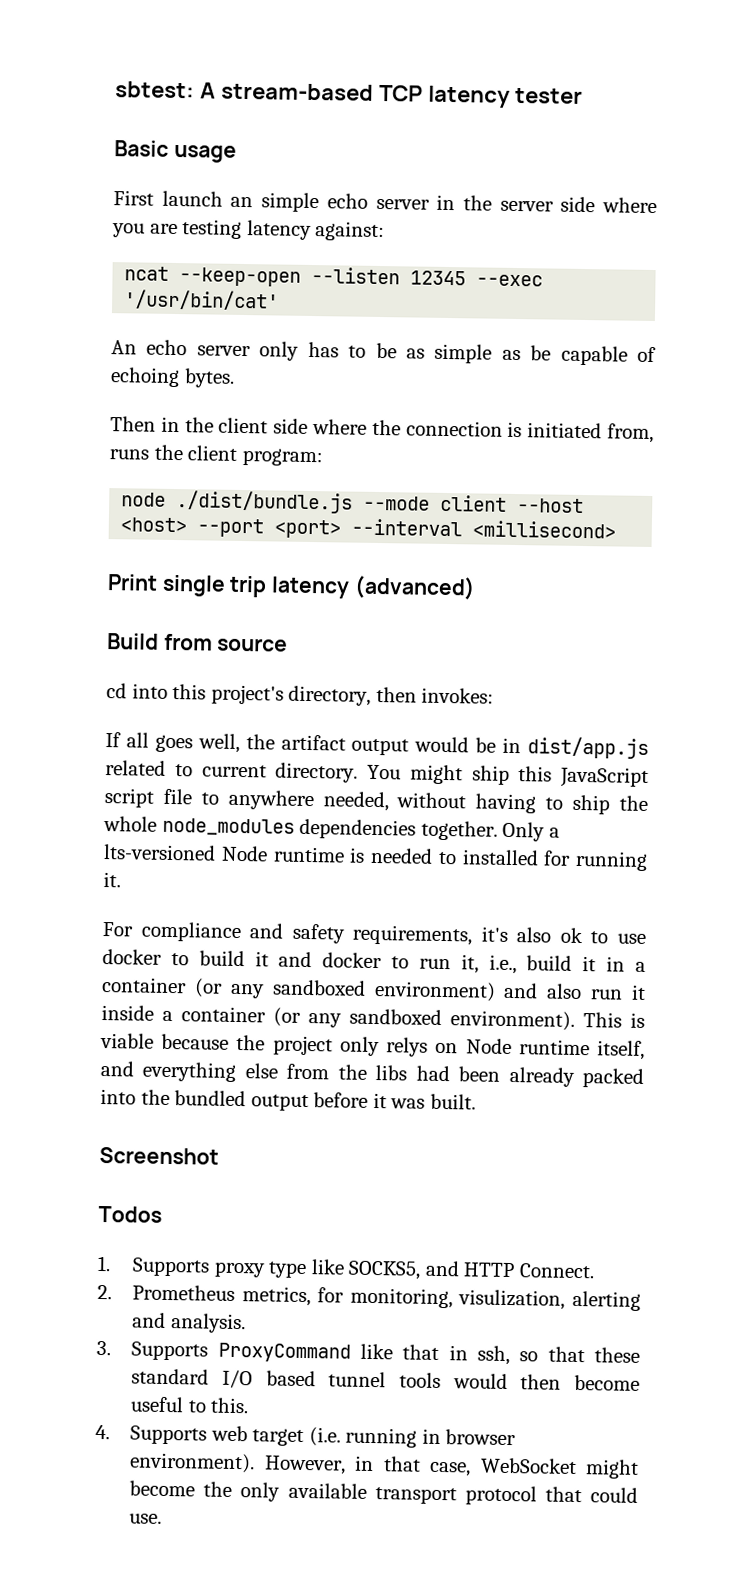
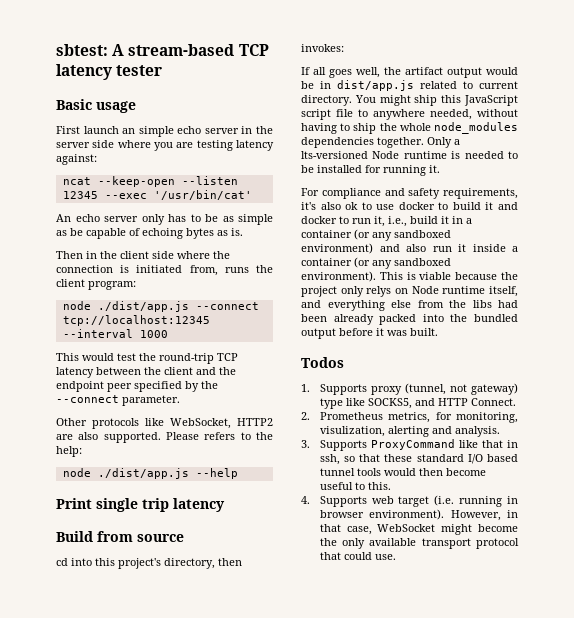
- An echo server only has to be as simple as be capable of echoing bytes.
+ An echo server only has to be as simple as be capable of echoing bytes as is.
- node ./dist/bundle.js --mode client --host <host> --port <port> --interval <millisecond>
+ node ./dist/app.js --connect tcp://localhost:12345 --interval 1000
+ This would test the round-trip TCP latency between the client and the endpoint peer specified by the --connect parameter.
+ Other protocols like WebSocket, HTTP2 are also supported. Please refers to the help:
+ node ./dist/app.js --help
- Print single trip latency (advanced)
+ Print single trip latency
- Only a lts-versioned Node runtime is needed to installed for running it.
+ Only a lts-versioned Node runtime is needed to be installed for running it.
- Screenshot
- 1. Supports proxy type like SOCKS5, and HTTP Connect.
+ 1. Supports proxy (tunnel, not gateway) type like SOCKS5, and HTTP Connect.

